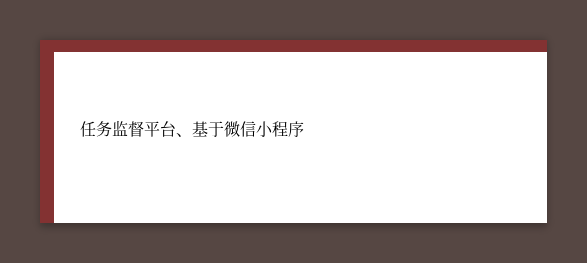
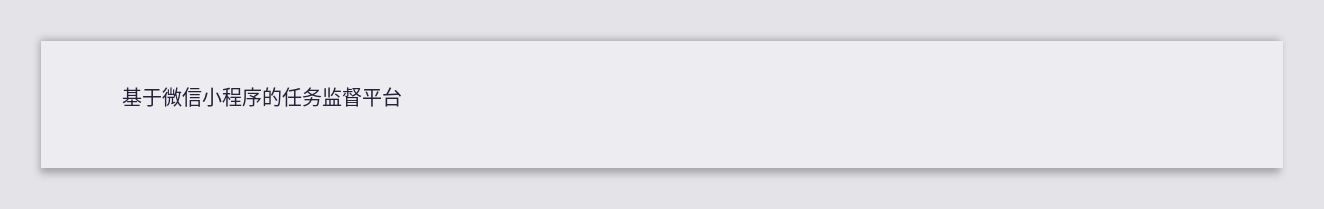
- 任务监督平台、基于微信小程序
+ 基于微信小程序的任务监督平台

